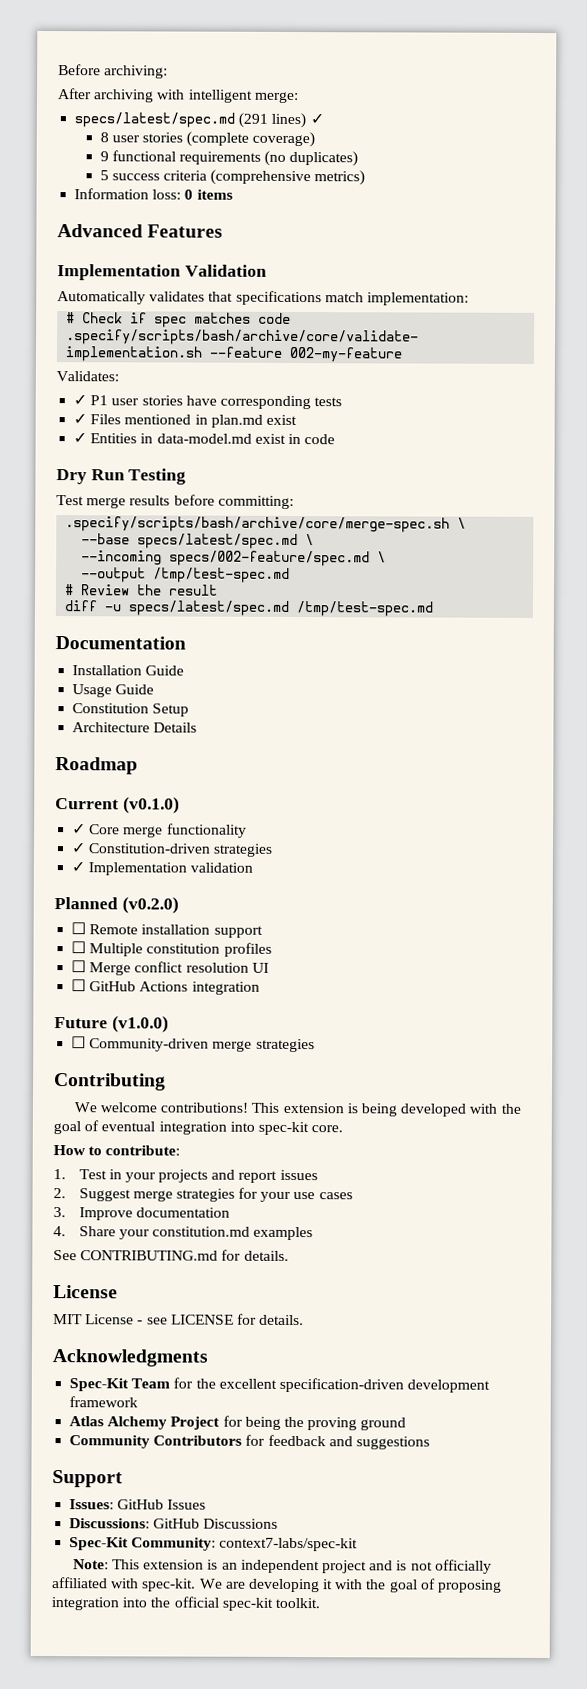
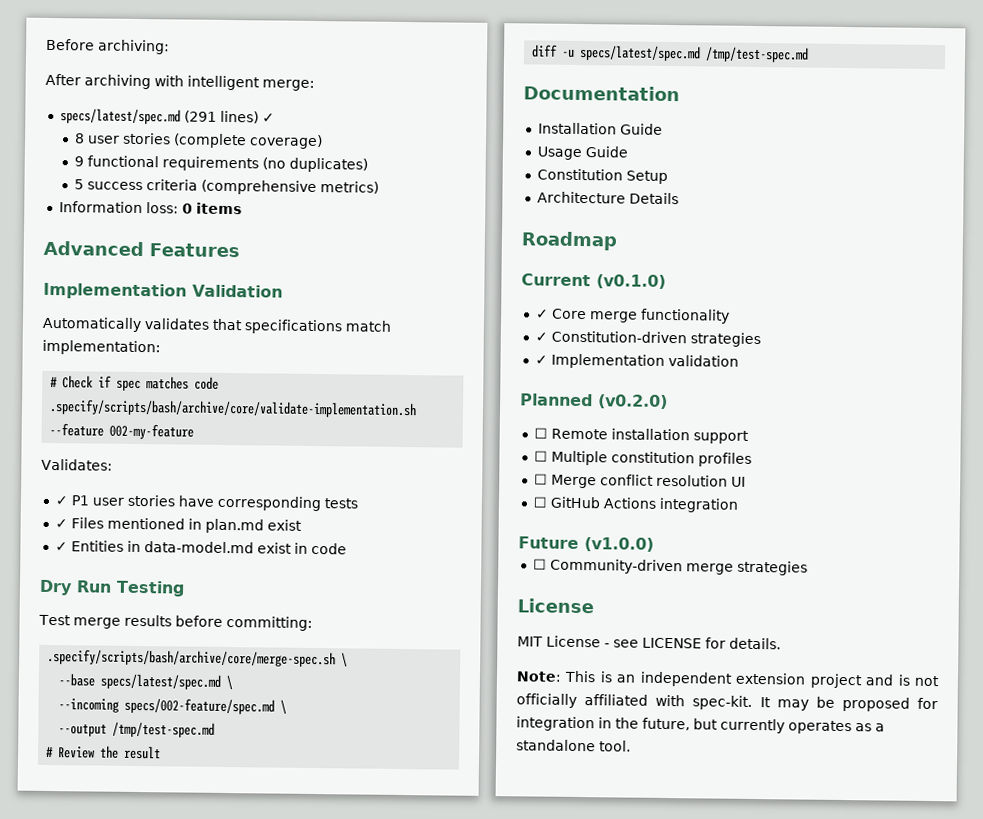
- Contributing
- We welcome contributions! This extension is being developed with the goal of eventual integration into spec-kit core.
- How to contribute:
- 1. Test in your projects and report issues
- 2. Suggest merge strategies for your use cases
- 3. Improve documentation
- 4. Share your constitution.md examples
- See CONTRIBUTING.md for details.
- Acknowledgments
- Spec-Kit Team for the excellent specification-driven development framework
- Atlas Alchemy Project for being the proving ground
- Community Contributors for feedback and suggestions
- Support
- Issues: GitHub Issues
- Discussions: GitHub Discussions
- Spec-Kit Community: context7-labs/spec-kit
- Note: This extension is an independent project and is not officially affiliated with spec-kit.
+ Note: This is an independent extension project and is not officially affiliated with spec-kit.
- We are developing it with the goal of proposing integration into the official spec-kit toolkit.
+ It may be proposed for integration in the future, but currently operates as a standalone tool.

